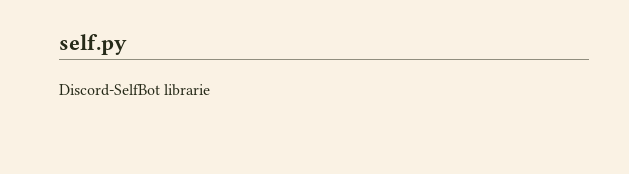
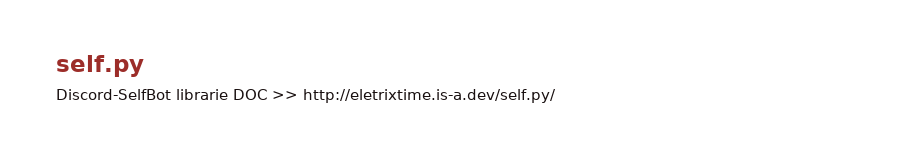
- Discord-SelfBot librarie
+ Discord-SelfBot librarie DOC >> http://eletrixtime.is-a.dev/self.py/

